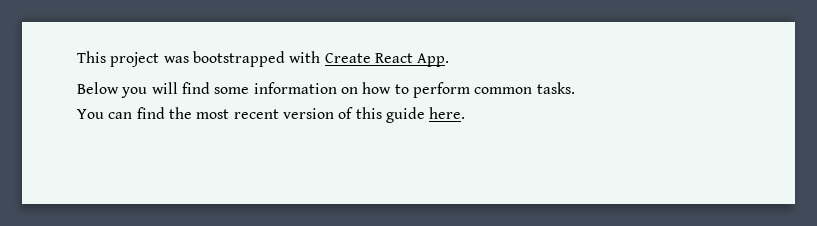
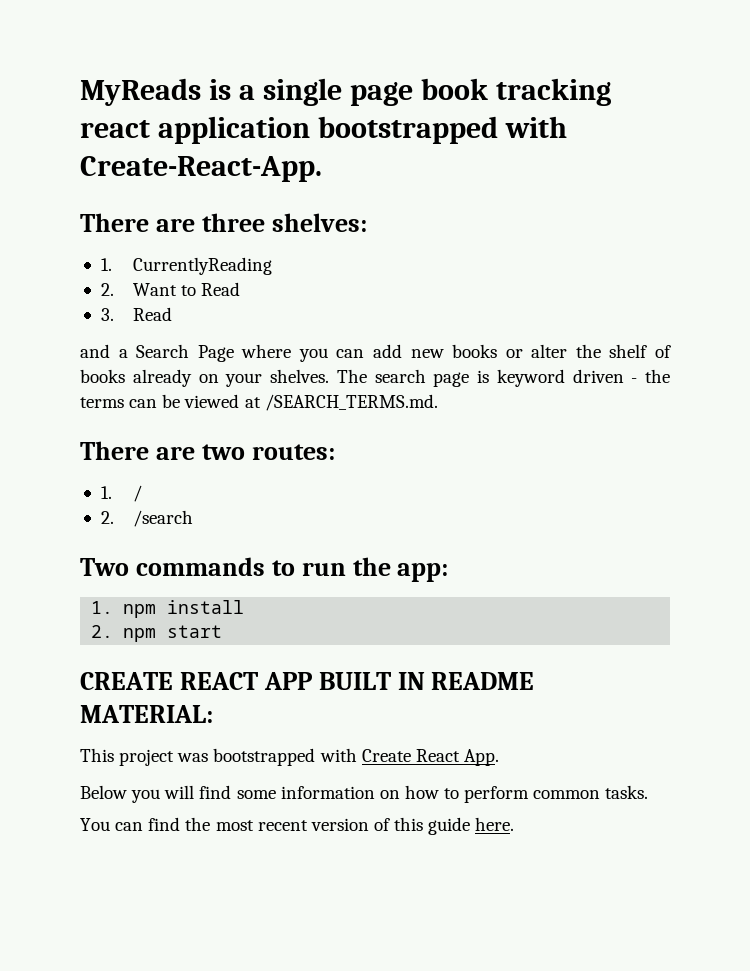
+ MyReads is a single page book tracking react application bootstrapped with Create-React-App.
+ There are three shelves:
+ 1. CurrentlyReading
+ 2. Want to Read
+ 3. Read
+ and a Search Page where you can add new books or alter the shelf of books already on your shelves. The search page is keyword driven - the terms can be viewed at /SEARCH_TERMS.md.
+ There are two routes:
+ 1. /
+ 2. /search
+ Two commands to run the app:
+ 1. npm install
+ 2. npm start
+ CREATE REACT APP BUILT IN README MATERIAL:

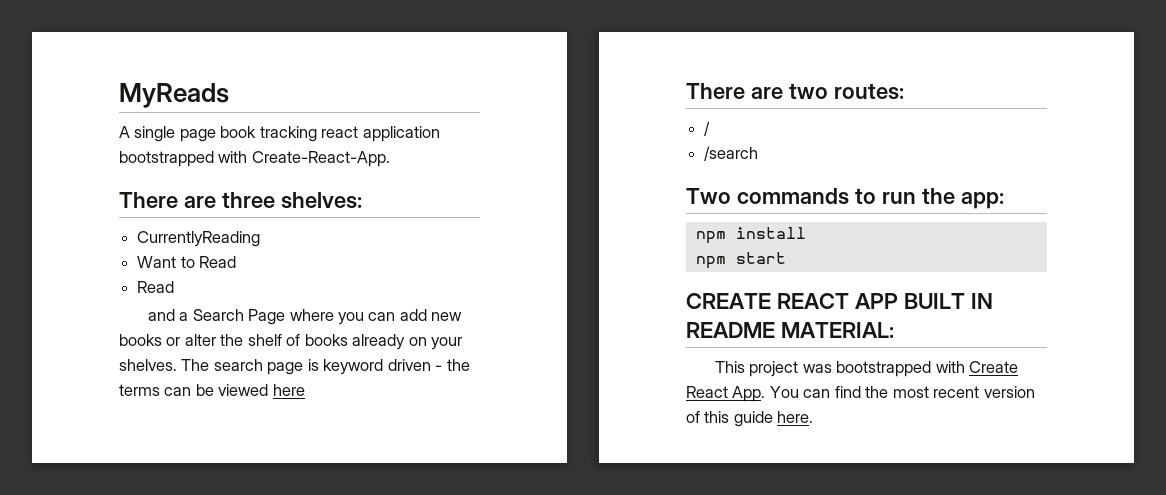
- MyReads is a single page book tracking react application bootstrapped with Create-React-App.
+ MyReads
+ A single page book tracking react application bootstrapped with Create-React-App.
- 1. CurrentlyReading
+ CurrentlyReading
- 2. Want to Read
- 3. Read
+ Want to Read
+ Read
- The search page is keyword driven - the terms can be viewed at /SEARCH_TERMS.md.
+ The search page is keyword driven - the terms can be viewed here
- 1. /
+ /
- 2. /search
+ /search
- 1. npm install
+ npm install
- 2. npm start
+ npm start
- This project was bootstrapped with Create React App.
- Below you will find some information on how to perform common tasks.
- You can find the most recent version of this guide here.
+ This project was bootstrapped with Create React App. You can find the most recent version of this guide here.

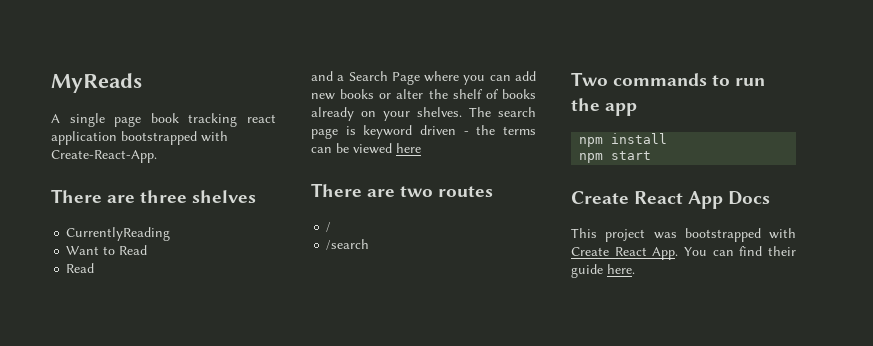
- There are three shelves:
+ There are three shelves
- There are two routes:
+ There are two routes
- Two commands to run the app:
+ Two commands to run the app
- CREATE REACT APP BUILT IN README MATERIAL:
+ Create React App Docs
- This project was bootstrapped with Create React App. You can find the most recent version of this guide here.
+ This project was bootstrapped with Create React App. You can find their guide here.

